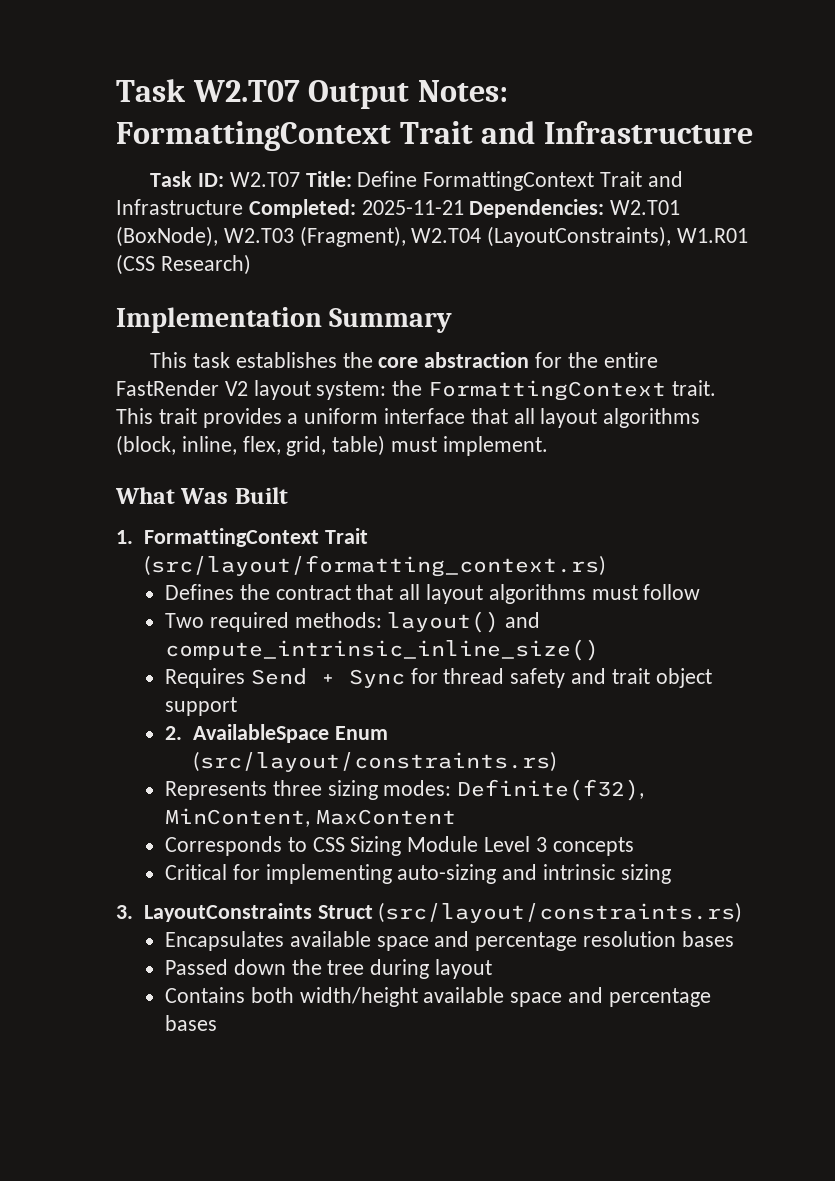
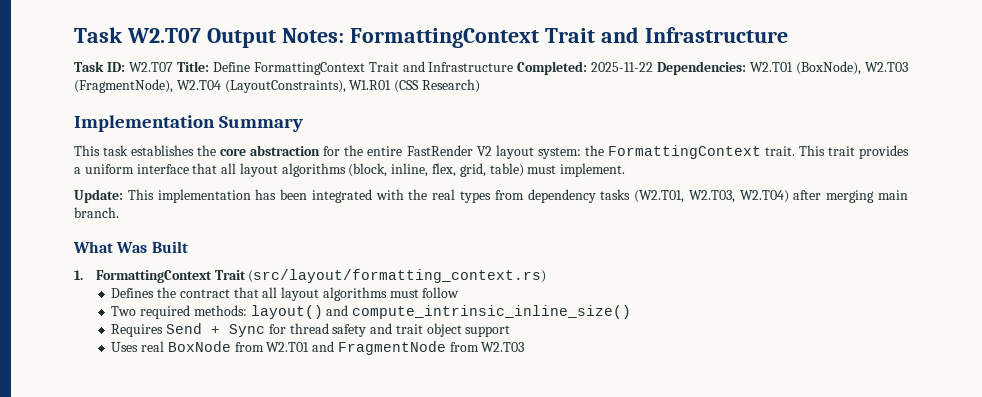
- Task ID: W2.T07 Title: Define FormattingContext Trait and Infrastructure Completed: 2025-11-21 Dependencies: W2.T01 (BoxNode), W2.T03 (Fragment), W2.T04 (LayoutConstraints), W1.R01 (CSS Research)
+ Task ID: W2.T07 Title: Define FormattingContext Trait and Infrastructure Completed: 2025-11-22 Dependencies: W2.T01 (BoxNode), W2.T03 (FragmentNode), W2.T04 (LayoutConstraints), W1.R01 (CSS Research)
+ Update: This implementation has been integrated with the real types from dependency tasks (W2.T01, W2.T03, W2.T04) after merging main branch.
- 2. AvailableSpace Enum (src/layout/constraints.rs)
- Represents three sizing modes: Definite(f32), MinContent, MaxContent
- Corresponds to CSS Sizing Module Level 3 concepts
- Critical for implementing auto-sizing and intrinsic sizing
- 3. LayoutConstraints Struct (src/layout/constraints.rs)
- Encapsulates available space and percentage resolution bases
- Passed down the tree during layout
- Contains both width/height available space and percentage bases
+ Uses real BoxNode from W2.T01 and FragmentNode from W2.T03

